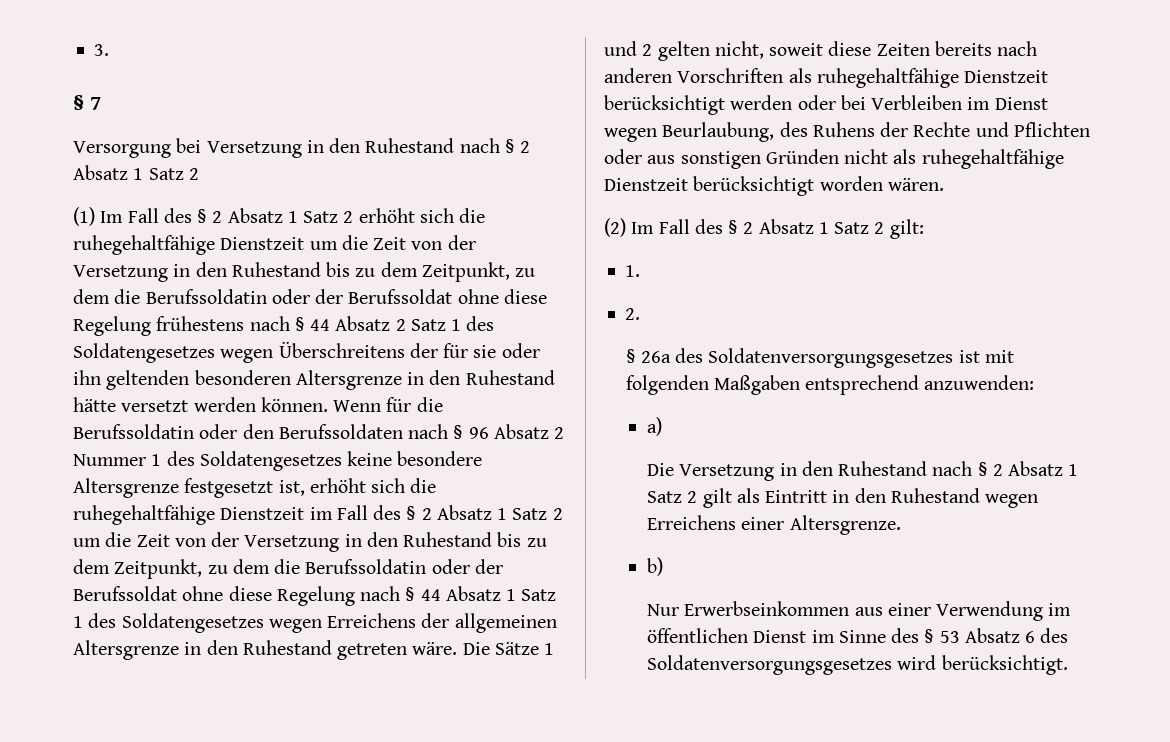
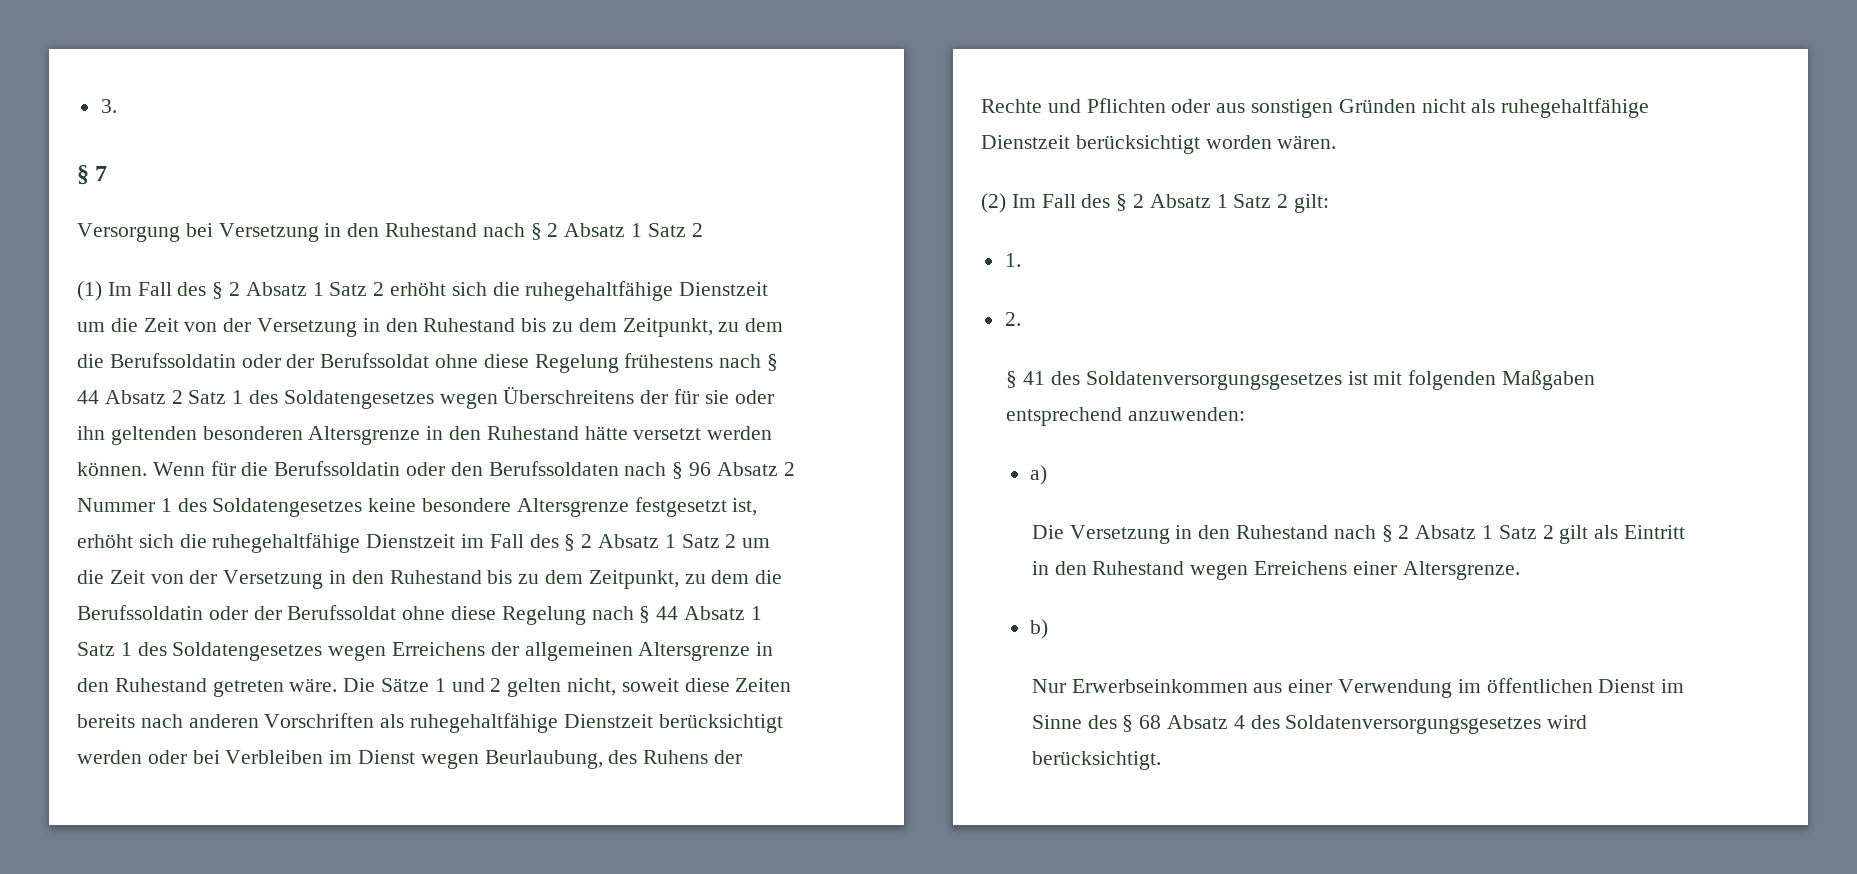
- § 26a des Soldatenversorgungsgesetzes ist mit folgenden Maßgaben entsprechend anzuwenden:
+ § 41 des Soldatenversorgungsgesetzes ist mit folgenden Maßgaben entsprechend anzuwenden:
- Nur Erwerbseinkommen aus einer Verwendung im öffentlichen Dienst im Sinne des § 53 Absatz 6 des Soldatenversorgungsgesetzes wird berücksichtigt.
+ Nur Erwerbseinkommen aus einer Verwendung im öffentlichen Dienst im Sinne des § 68 Absatz 4 des Soldatenversorgungsgesetzes wird berücksichtigt.

